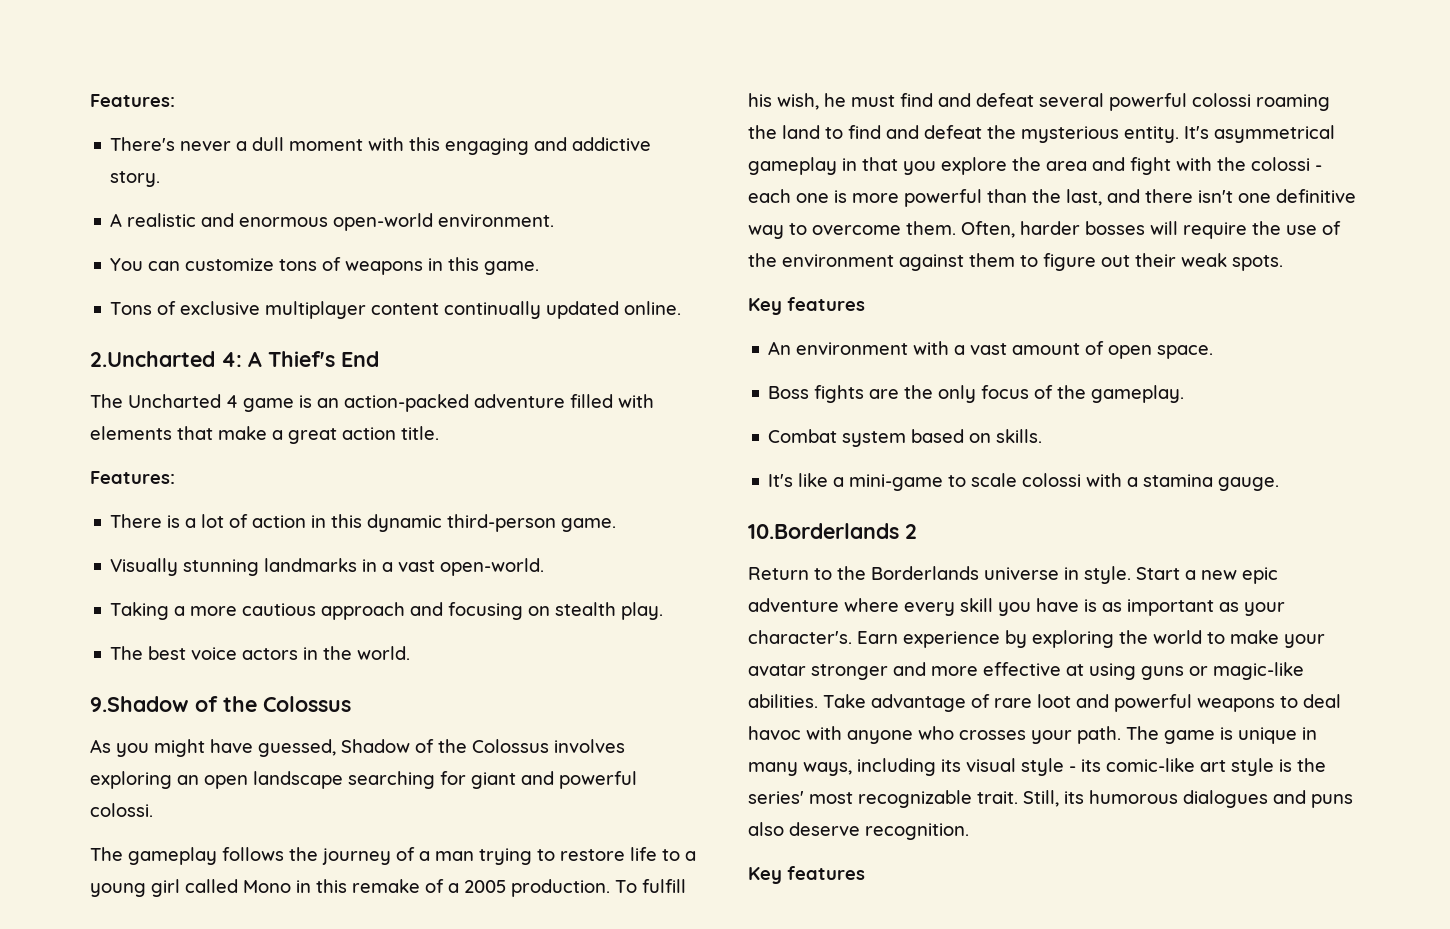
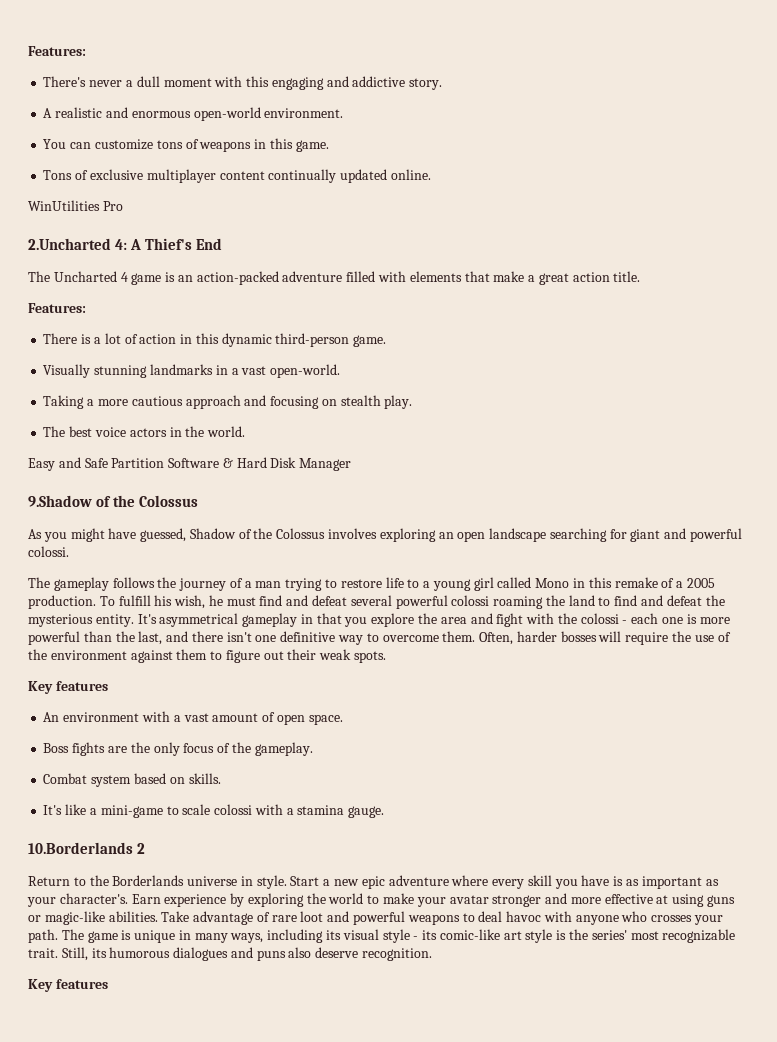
+ WinUtilities Pro
+ Easy and Safe Partition Software & Hard Disk Manager

